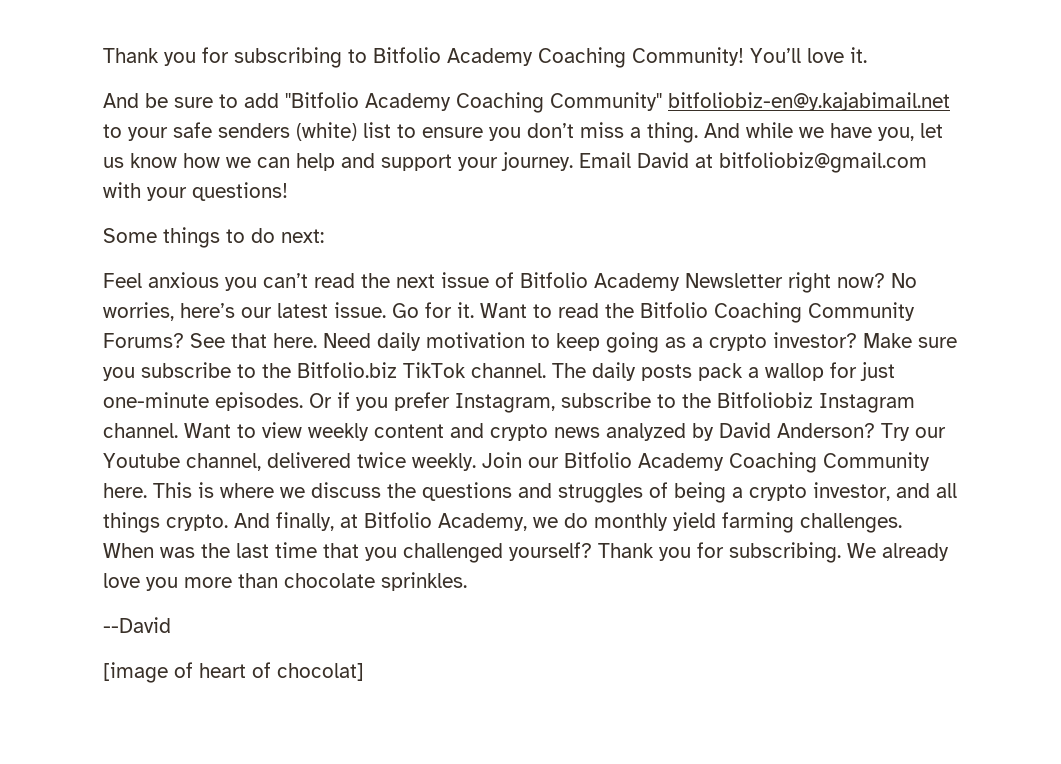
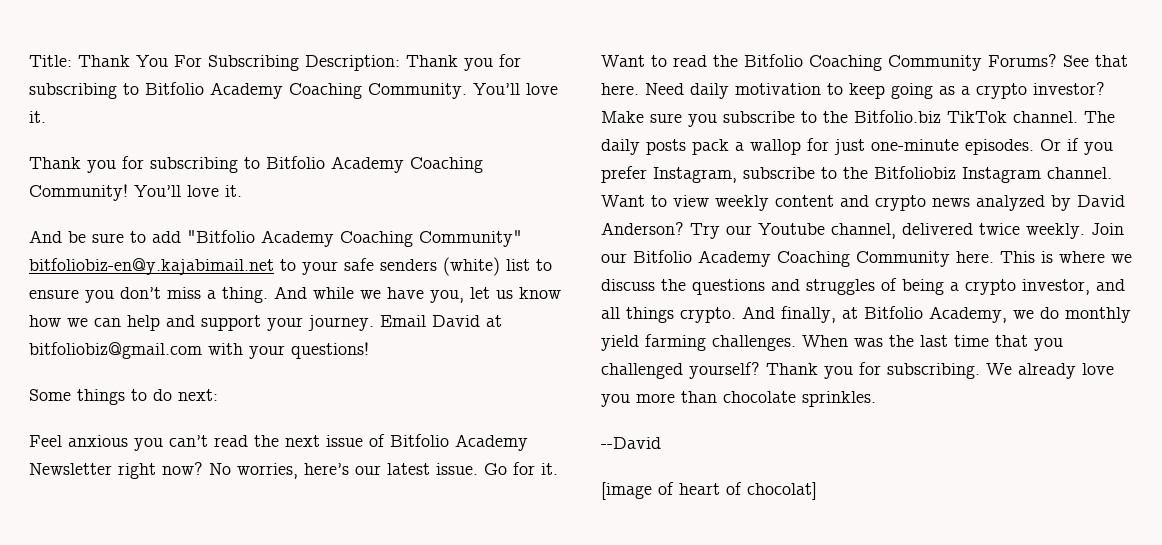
+ Title: Thank You For Subscribing Description: Thank you for subscribing to Bitfolio Academy Coaching Community. You’ll love it.

